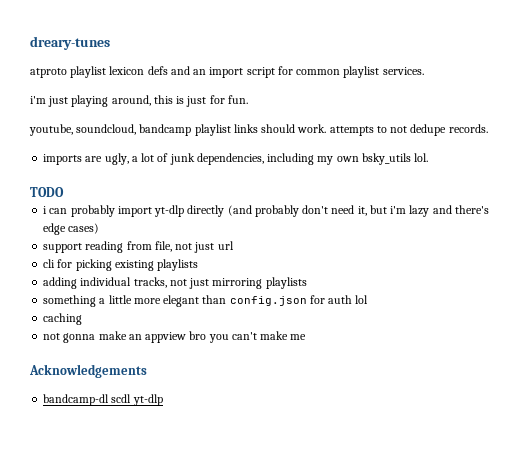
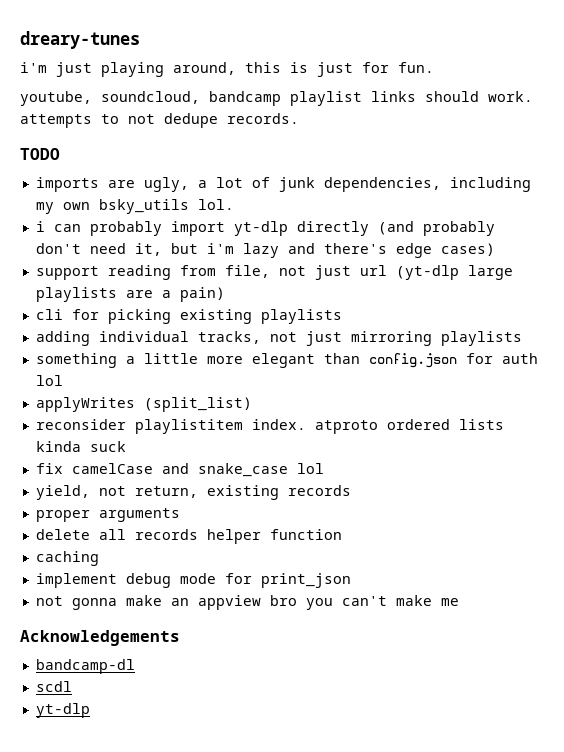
- atproto playlist lexicon defs and an import script for common playlist services.
+ TODO
- TODO
- support reading from file, not just url
+ support reading from file, not just url (yt-dlp large playlists are a pain)
+ applyWrites (split_list)
+ reconsider playlistitem index. atproto ordered lists kinda suck
+ fix camelCase and snake_case lol
+ yield, not return, existing records
+ proper arguments
+ delete all records helper function
  caching
+ implement debug mode for print_json
- bandcamp-dl scdl yt-dlp
+ bandcamp-dl
+ scdl
+ yt-dlp

